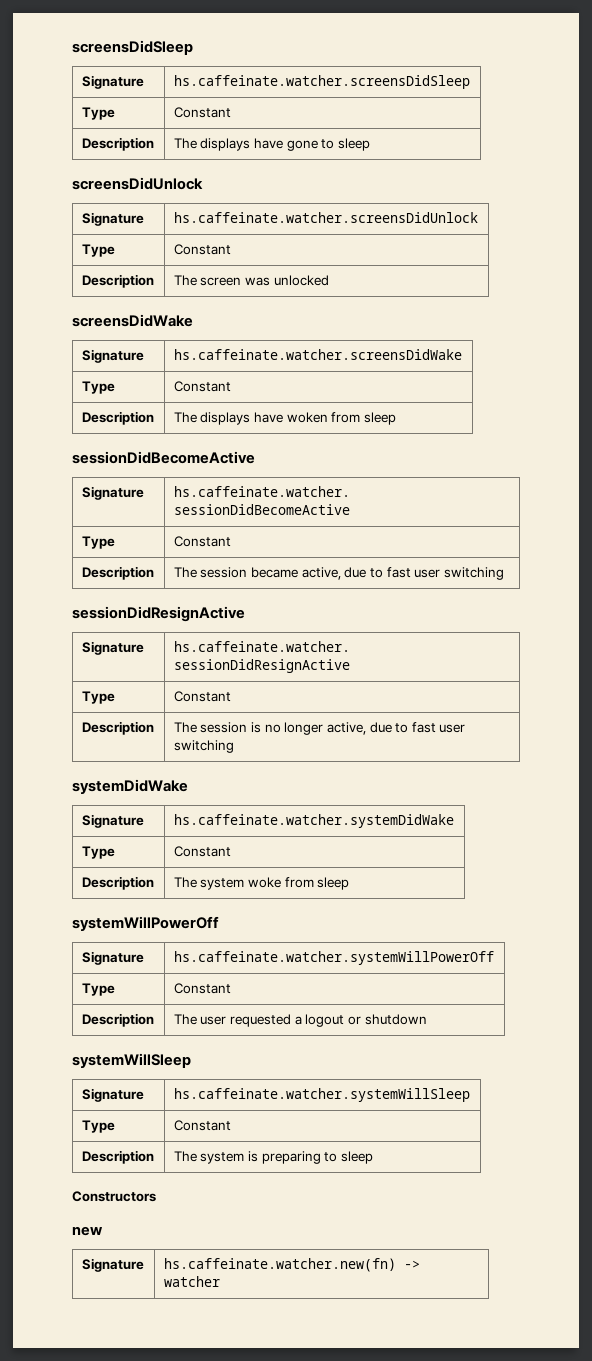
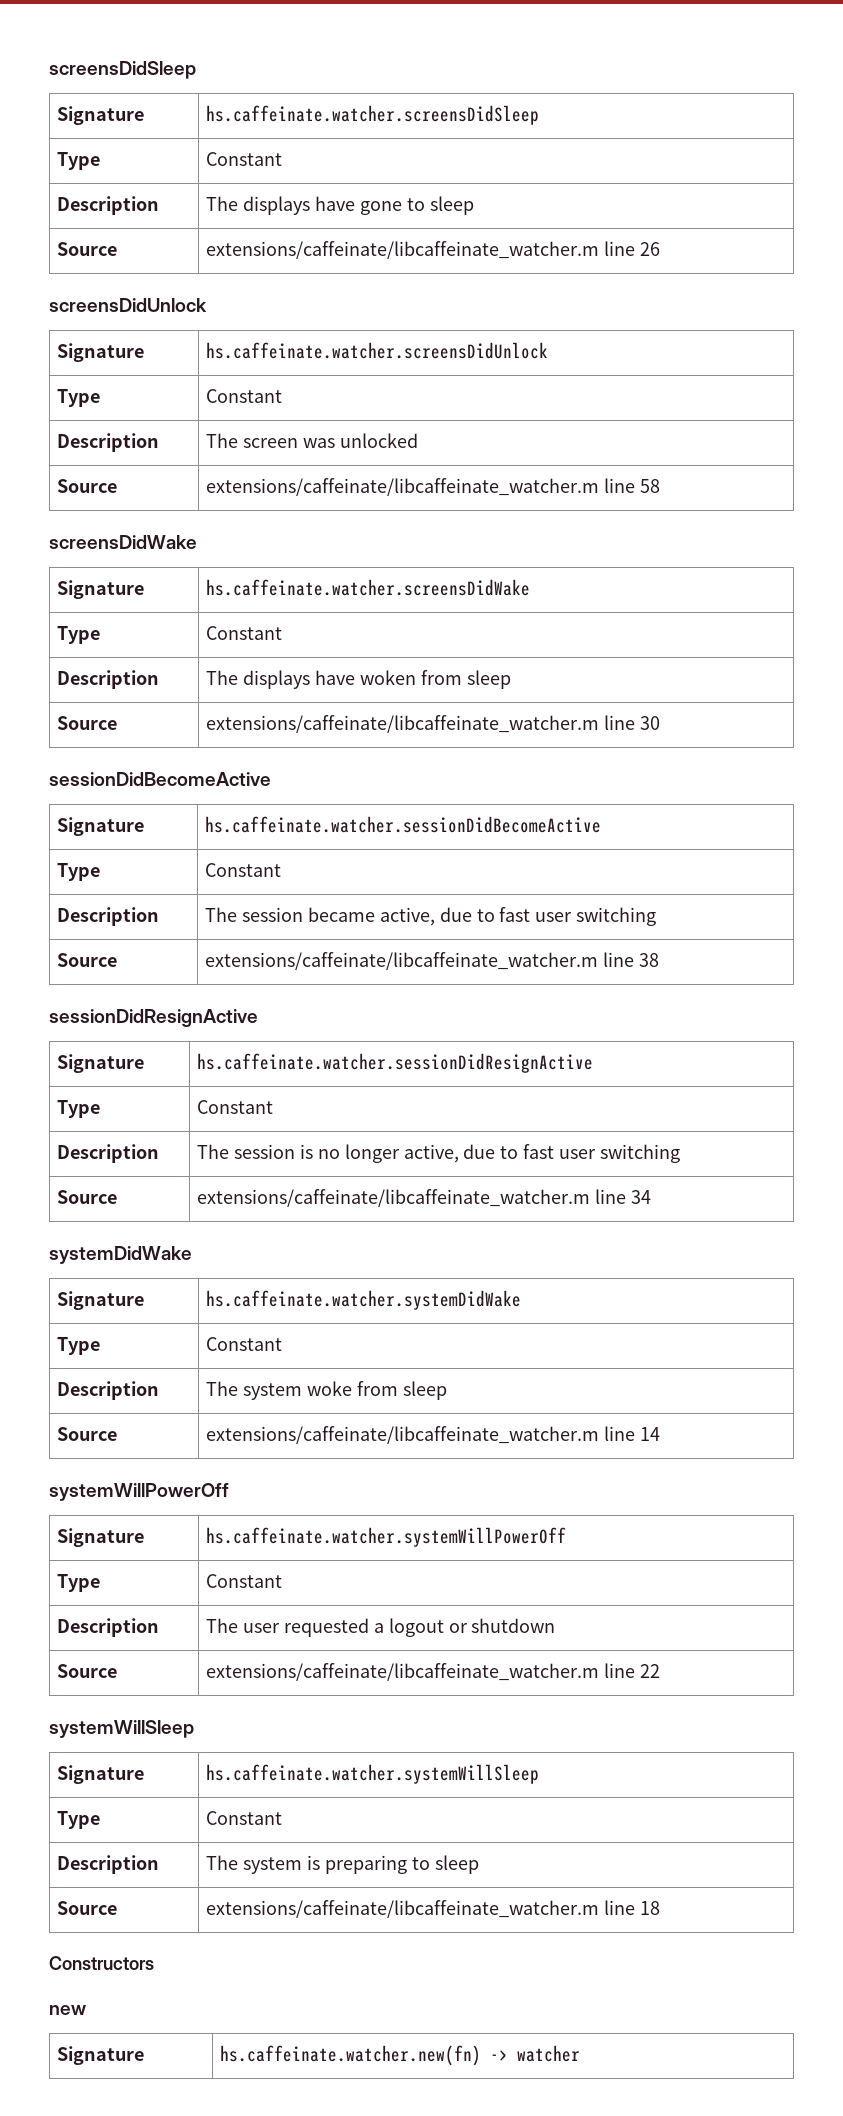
+ Source | extensions/caffeinate/libcaffeinate_watcher.m line 26
+ Source | extensions/caffeinate/libcaffeinate_watcher.m line 58
+ Source | extensions/caffeinate/libcaffeinate_watcher.m line 30
+ Source | extensions/caffeinate/libcaffeinate_watcher.m line 38
+ Source | extensions/caffeinate/libcaffeinate_watcher.m line 34
+ Source | extensions/caffeinate/libcaffeinate_watcher.m line 14
+ Source | extensions/caffeinate/libcaffeinate_watcher.m line 22
+ Source | extensions/caffeinate/libcaffeinate_watcher.m line 18

